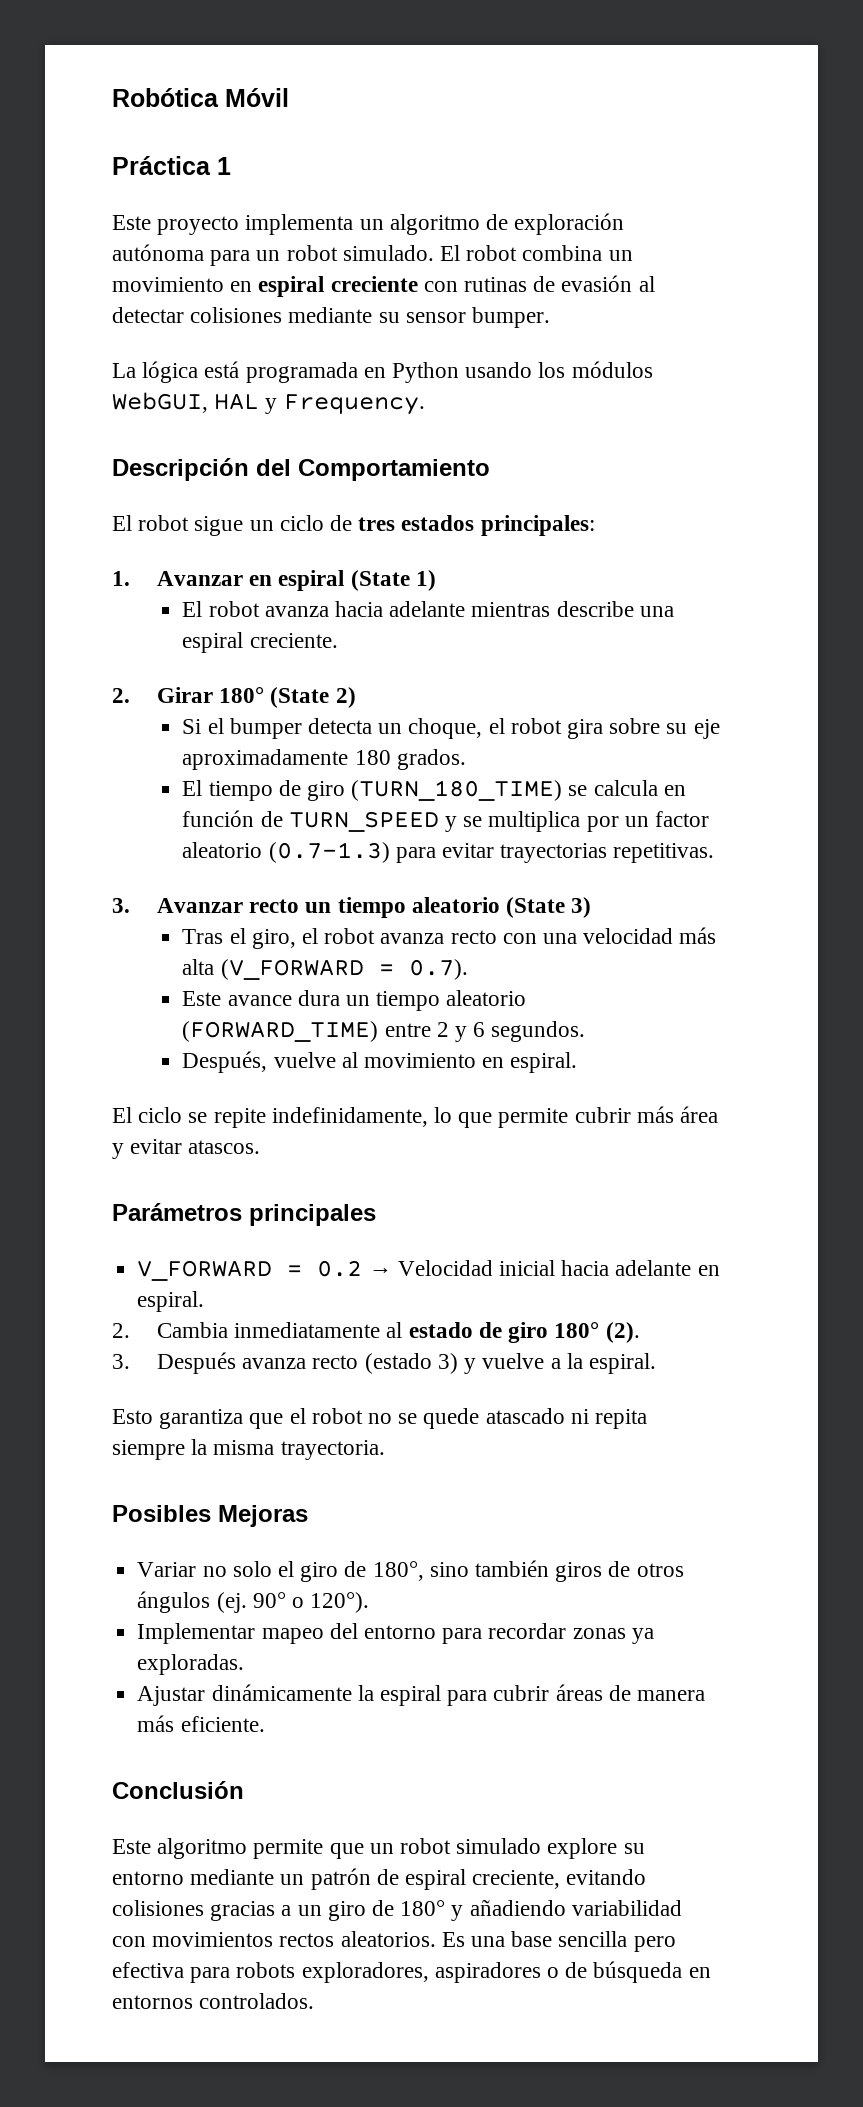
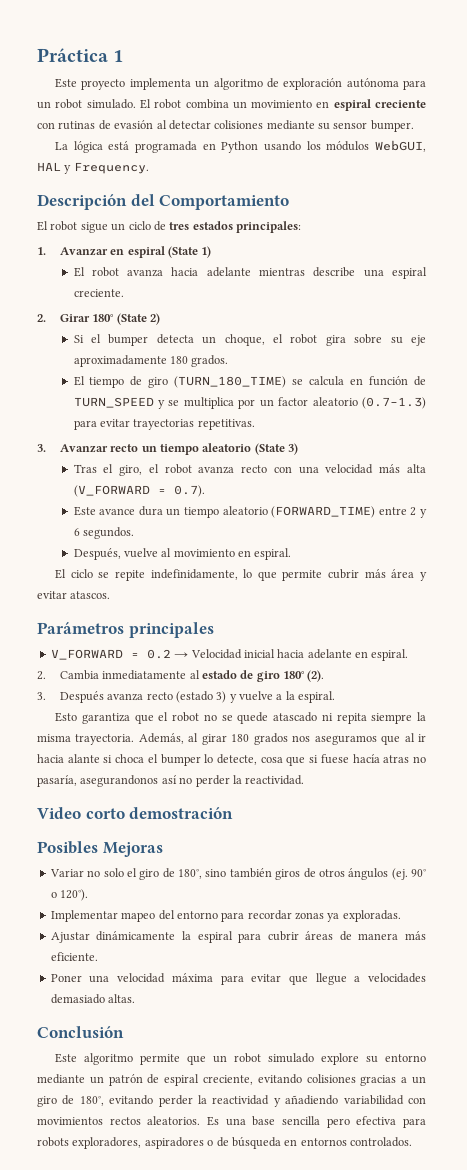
- Robótica Móvil
+ Además, al girar 180 grados nos aseguramos que al ir hacia alante si choca el bumper lo detecte, cosa que si fuese hacía atras no pasaría, asegurandonos así no perder la reactividad.
+ Video corto demostración
+ Poner una velocidad máxima para evitar que llegue a velocidades demasiado altas.
- Este algoritmo permite que un robot simulado explore su entorno mediante un patrón de espiral creciente, evitando colisiones gracias a un giro de 180° y añadiendo variabilidad con movimientos rectos aleatorios.
+ Este algoritmo permite que un robot simulado explore su entorno mediante un patrón de espiral creciente, evitando colisiones gracias a un giro de 180°, evitando perder la reactividad y añadiendo variabilidad con movimientos rectos aleatorios.

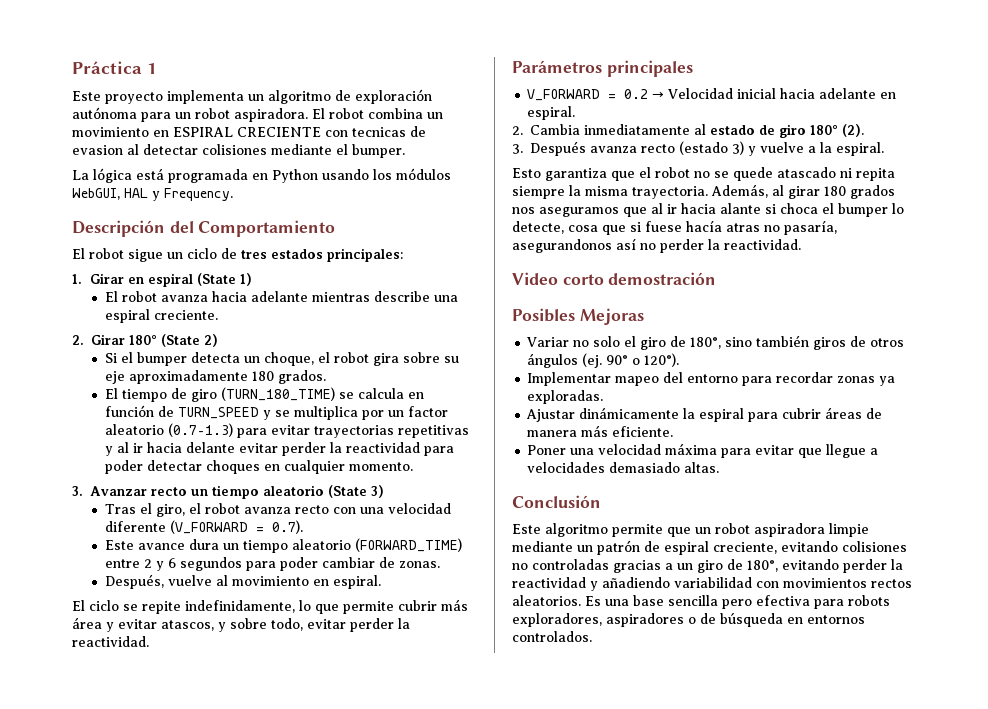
- Este proyecto implementa un algoritmo de exploración autónoma para un robot simulado.
+ Este proyecto implementa un algoritmo de exploración autónoma para un robot aspiradora.
- El robot combina un movimiento en espiral creciente con rutinas de evasión al detectar colisiones mediante su sensor bumper.
+ El robot combina un movimiento en ESPIRAL CRECIENTE con tecnicas de evasion al detectar colisiones mediante el bumper.
- 1. Avanzar en espiral (State 1)
+ 1. Girar en espiral (State 1)
- El tiempo de giro (TURN_180_TIME) se calcula en función de TURN_SPEED y se multiplica por un factor aleatorio (0.7–1.3) para evitar trayectorias repetitivas.
+ El tiempo de giro (TURN_180_TIME) se calcula en función de TURN_SPEED y se multiplica por un factor aleatorio (0.7–1.3) para evitar trayectorias repetitivas y al ir hacia delante evitar perder la reactividad para poder detectar choques en cualquier momento.
- Tras el giro, el robot avanza recto con una velocidad más alta (V_FORWARD = 0.7).
+ Tras el giro, el robot avanza recto con una velocidad diferente (V_FORWARD = 0.7).
- Este avance dura un tiempo aleatorio (FORWARD_TIME) entre 2 y 6 segundos.
+ Este avance dura un tiempo aleatorio (FORWARD_TIME) entre 2 y 6 segundos para poder cambiar de zonas.
- El ciclo se repite indefinidamente, lo que permite cubrir más área y evitar atascos.
+ El ciclo se repite indefinidamente, lo que permite cubrir más área y evitar atascos, y sobre todo, evitar perder la reactividad.
- Este algoritmo permite que un robot simulado explore su entorno mediante un patrón de espiral creciente, evitando colisiones gracias a un giro de 180°, evitando perder la reactividad y añadiendo variabilidad con movimientos rectos aleatorios.
+ Este algoritmo permite que un robot aspiradora limpie mediante un patrón de espiral creciente, evitando colisiones no controladas gracias a un giro de 180°, evitando perder la reactividad y añadiendo variabilidad con movimientos rectos aleatorios.

